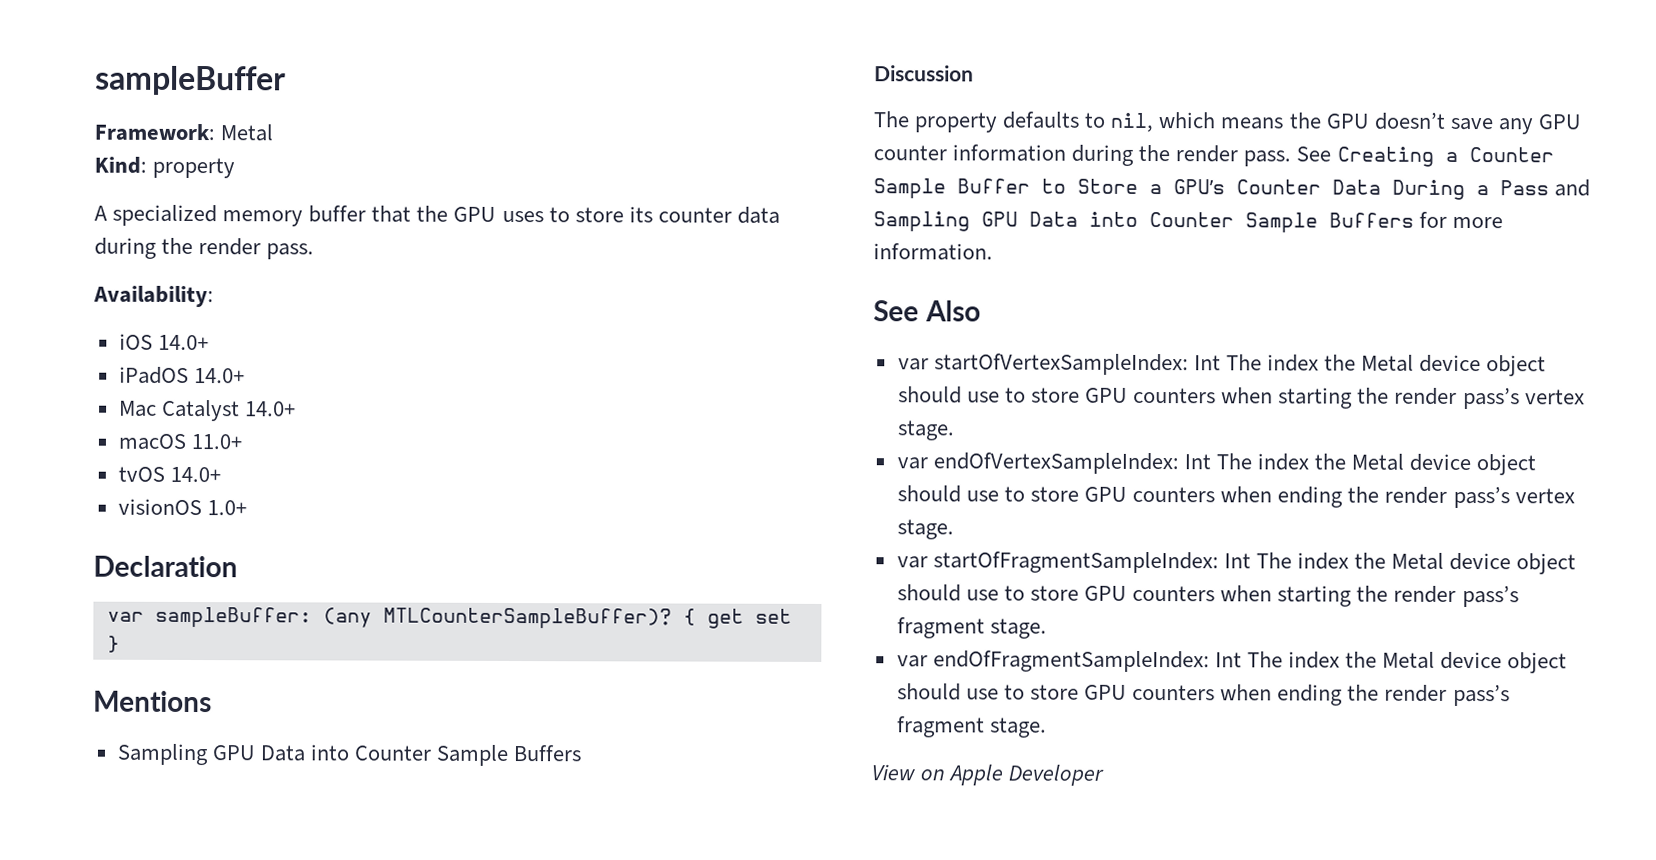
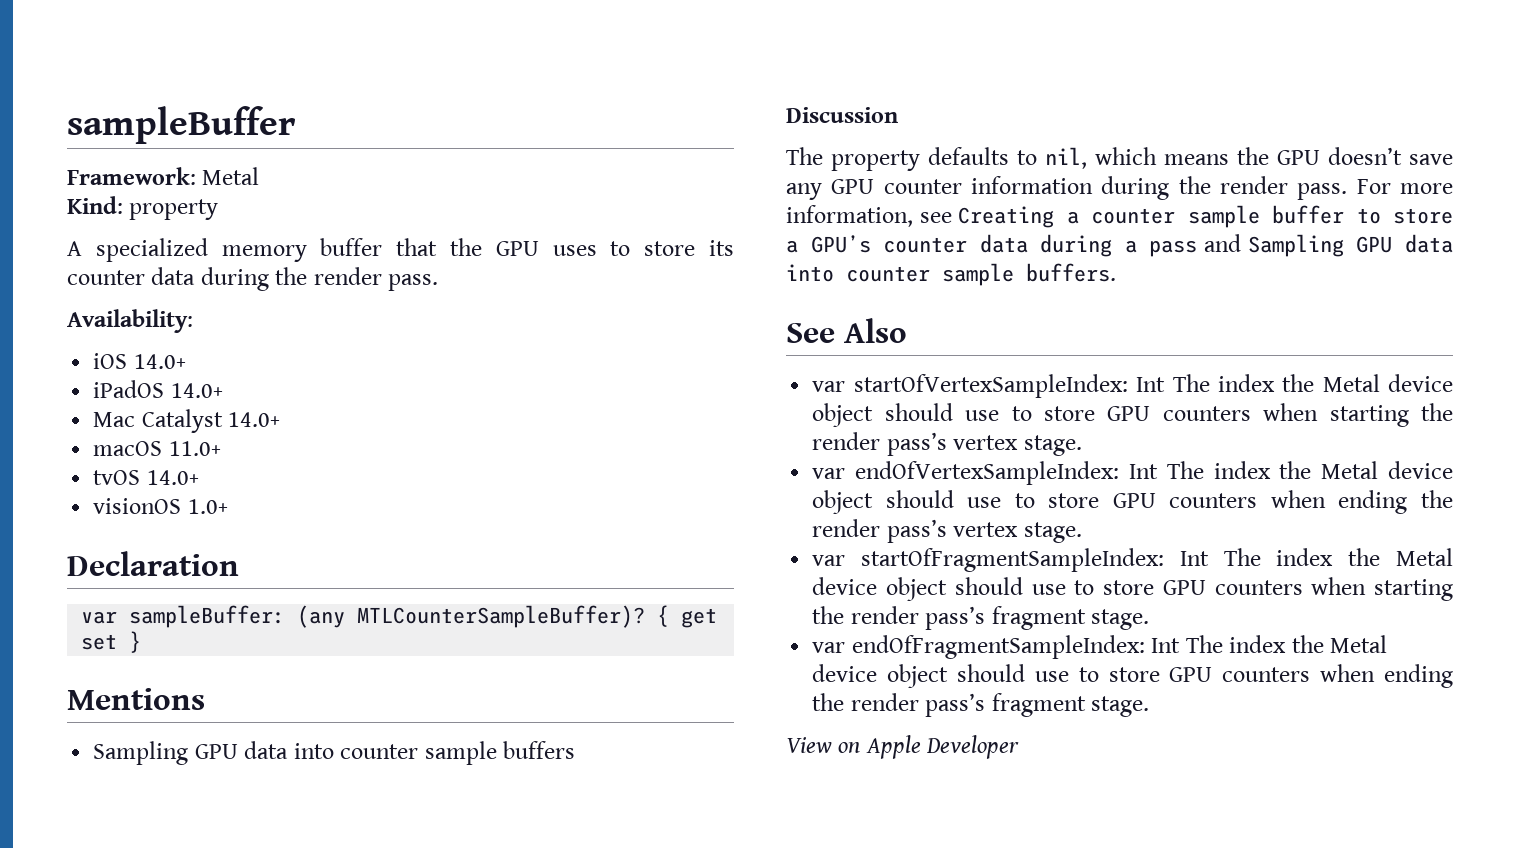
  Mentions
- Sampling GPU Data into Counter Sample Buffers
+ Sampling GPU data into counter sample buffers
- See Creating a Counter Sample Buffer to Store a GPU’s Counter Data During a Pass and Sampling GPU Data into Counter Sample Buffers for more information.
+ For more information, see Creating a counter sample buffer to store a GPU’s counter data during a pass and Sampling GPU data into counter sample buffers.

